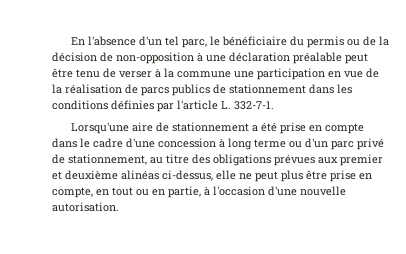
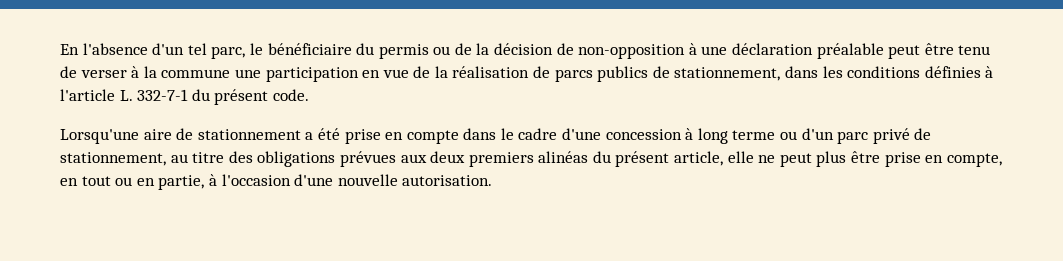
- En l'absence d'un tel parc, le bénéficiaire du permis ou de la décision de non-opposition à une déclaration préalable peut être tenu de verser à la commune une participation en vue de la réalisation de parcs publics de stationnement dans les conditions définies par l'article L. 332-7-1.
+ En l'absence d'un tel parc, le bénéficiaire du permis ou de la décision de non-opposition à une déclaration préalable peut être tenu de verser à la commune une participation en vue de la réalisation de parcs publics de stationnement, dans les conditions définies à l'article L. 332-7-1 du présent code.
- Lorsqu'une aire de stationnement a été prise en compte dans le cadre d'une concession à long terme ou d'un parc privé de stationnement, au titre des obligations prévues aux premier et deuxième alinéas ci-dessus, elle ne peut plus être prise en compte, en tout ou en partie, à l'occasion d'une nouvelle autorisation.
+ Lorsqu'une aire de stationnement a été prise en compte dans le cadre d'une concession à long terme ou d'un parc privé de stationnement, au titre des obligations prévues aux deux premiers alinéas du présent article, elle ne peut plus être prise en compte, en tout ou en partie, à l'occasion d'une nouvelle autorisation.

